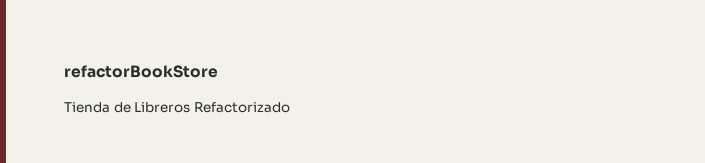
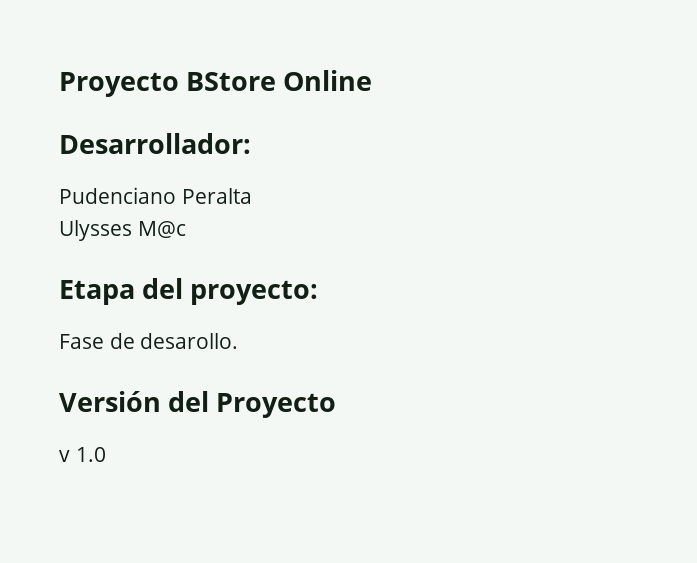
- refactorBookStore
- Tienda de Libreros Refactorizado
+ Proyecto BStore Online
+ Desarrollador:
+ Pudenciano Peralta
+ Ulysses M@c
+ Etapa del proyecto:
+ Fase de desarollo.
+ Versión del Proyecto
+ v 1.0

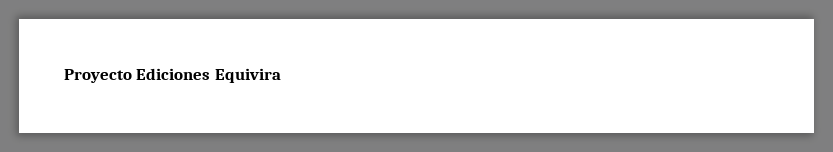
- Proyecto BStore Online
- Desarrollador:
- Pudenciano Peralta
- Ulysses M@c
- Etapa del proyecto:
- Fase de desarollo.
- Versión del Proyecto
- v 1.0
+ Proyecto Ediciones Equivira

